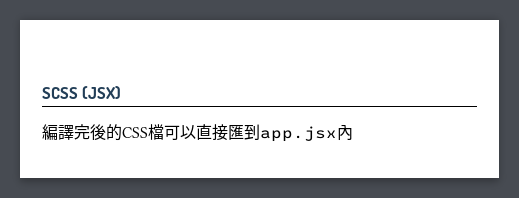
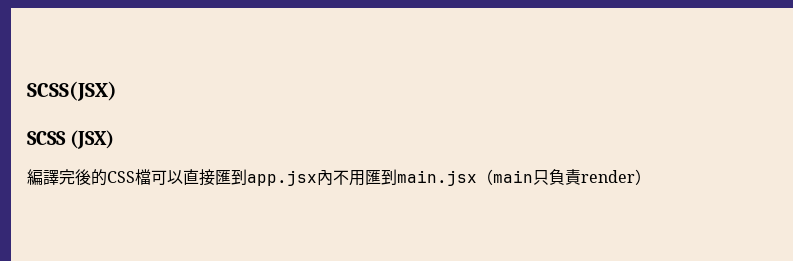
+ SCSS(JSX)
- 編譯完後的CSS檔可以直接匯到app.jsx內
+ 編譯完後的CSS檔可以直接匯到app.jsx內不用匯到main.jsx（main只負責render）

